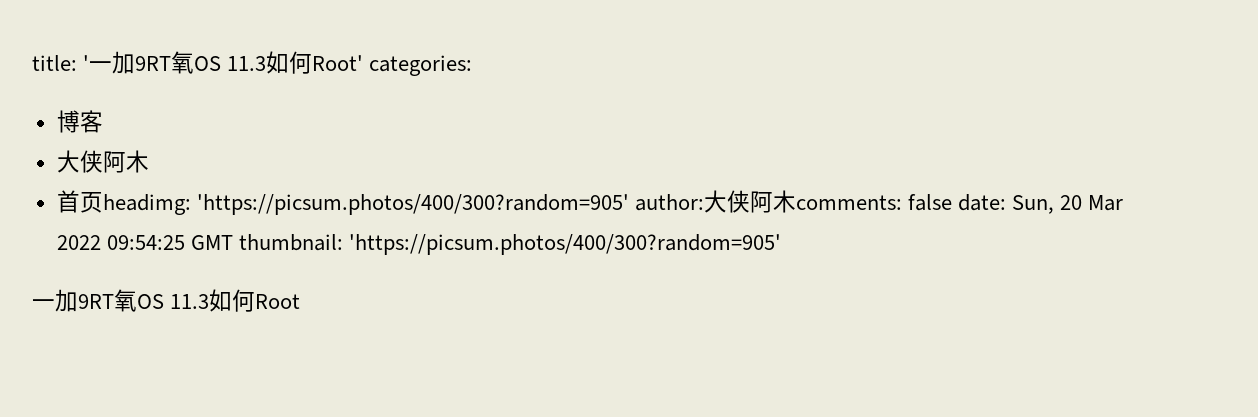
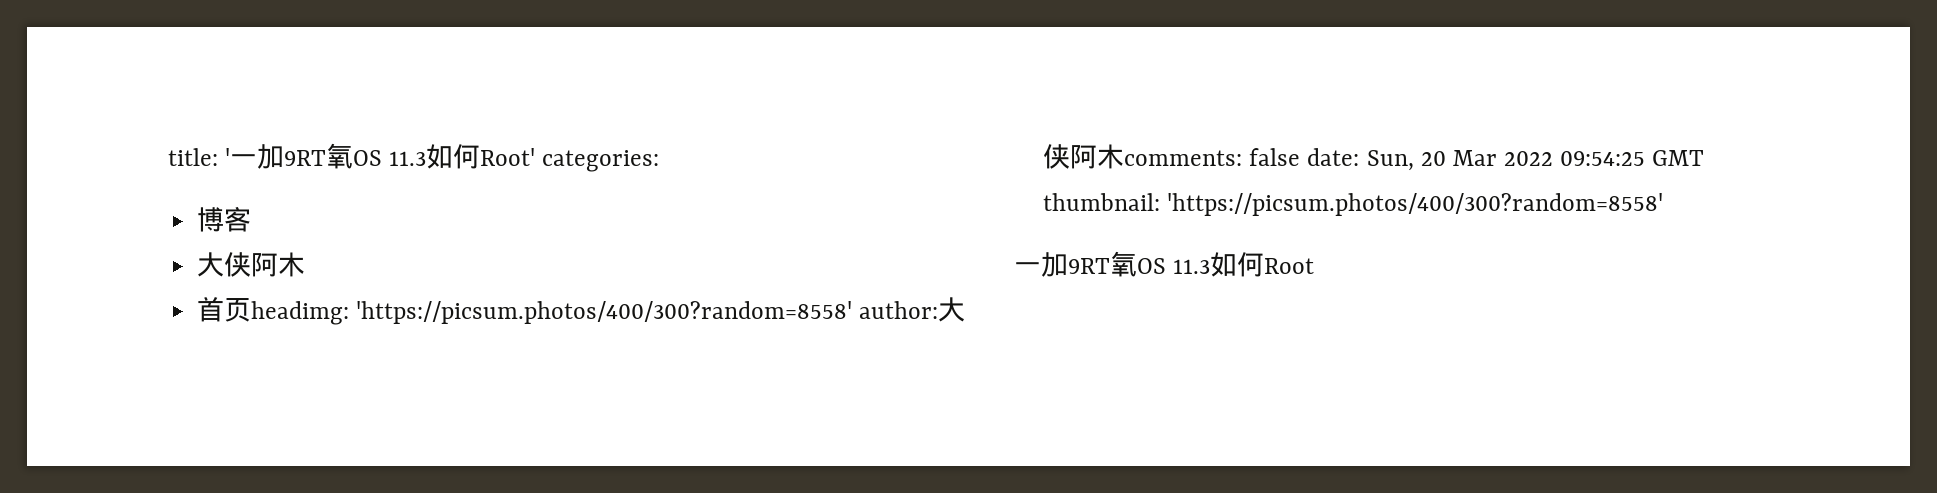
- 首页headimg: 'https://picsum.photos/400/300?random=905' author:大侠阿木comments: false date: Sun, 20 Mar 2022 09:54:25 GMT thumbnail: 'https://picsum.photos/400/300?random=905'
+ 首页headimg: 'https://picsum.photos/400/300?random=8558' author:大侠阿木comments: false date: Sun, 20 Mar 2022 09:54:25 GMT thumbnail: 'https://picsum.photos/400/300?random=8558'

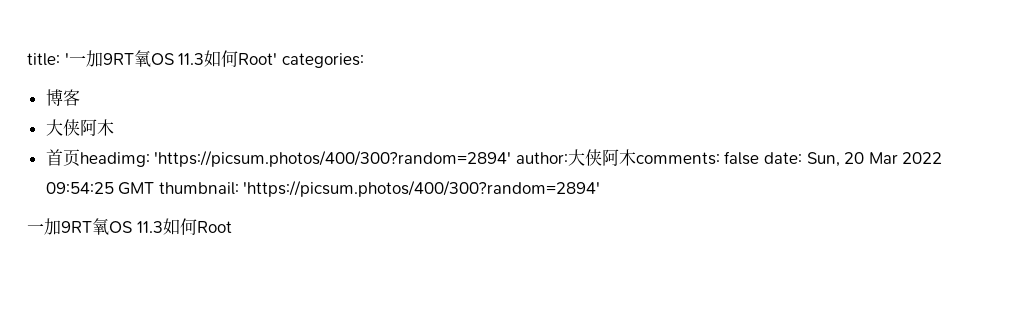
- 首页headimg: 'https://picsum.photos/400/300?random=8558' author:大侠阿木comments: false date: Sun, 20 Mar 2022 09:54:25 GMT thumbnail: 'https://picsum.photos/400/300?random=8558'
+ 首页headimg: 'https://picsum.photos/400/300?random=2894' author:大侠阿木comments: false date: Sun, 20 Mar 2022 09:54:25 GMT thumbnail: 'https://picsum.photos/400/300?random=2894'

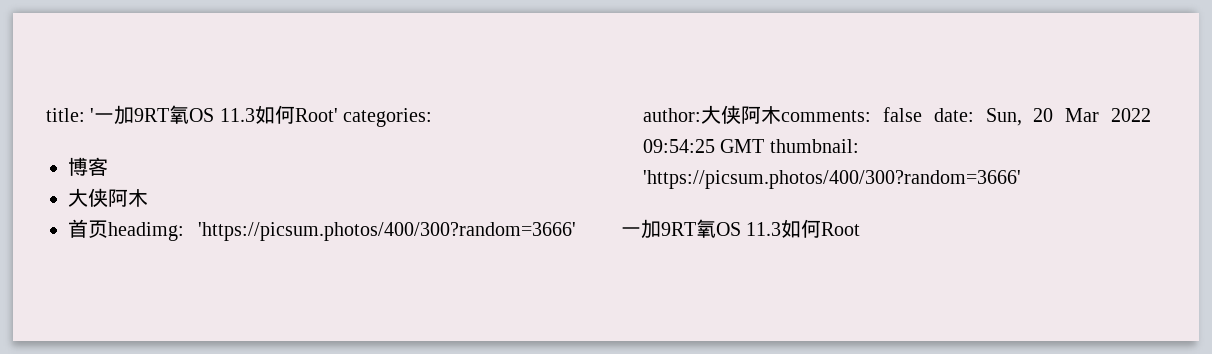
- 首页headimg: 'https://picsum.photos/400/300?random=2894' author:大侠阿木comments: false date: Sun, 20 Mar 2022 09:54:25 GMT thumbnail: 'https://picsum.photos/400/300?random=2894'
+ 首页headimg: 'https://picsum.photos/400/300?random=3666' author:大侠阿木comments: false date: Sun, 20 Mar 2022 09:54:25 GMT thumbnail: 'https://picsum.photos/400/300?random=3666'

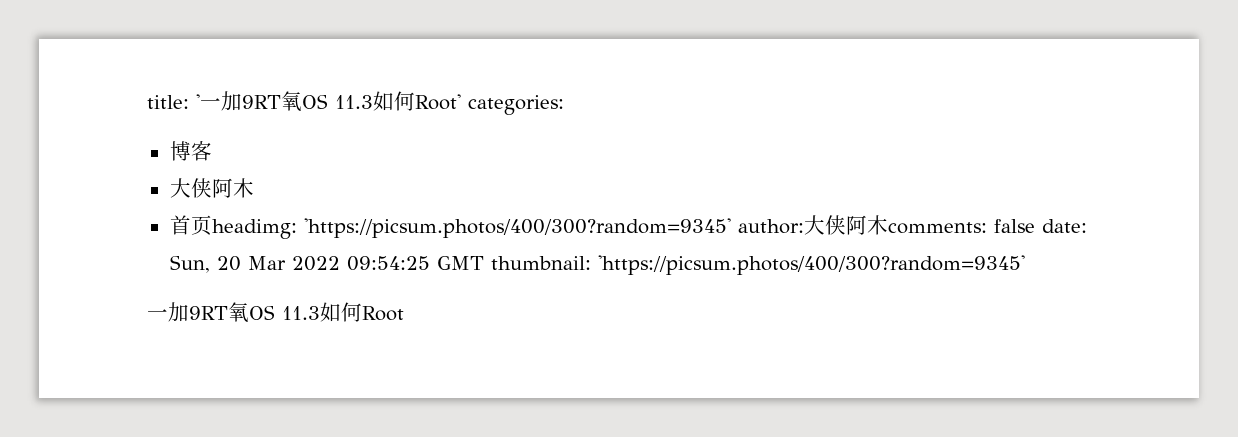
- 首页headimg: 'https://picsum.photos/400/300?random=3666' author:大侠阿木comments: false date: Sun, 20 Mar 2022 09:54:25 GMT thumbnail: 'https://picsum.photos/400/300?random=3666'
+ 首页headimg: 'https://picsum.photos/400/300?random=9345' author:大侠阿木comments: false date: Sun, 20 Mar 2022 09:54:25 GMT thumbnail: 'https://picsum.photos/400/300?random=9345'

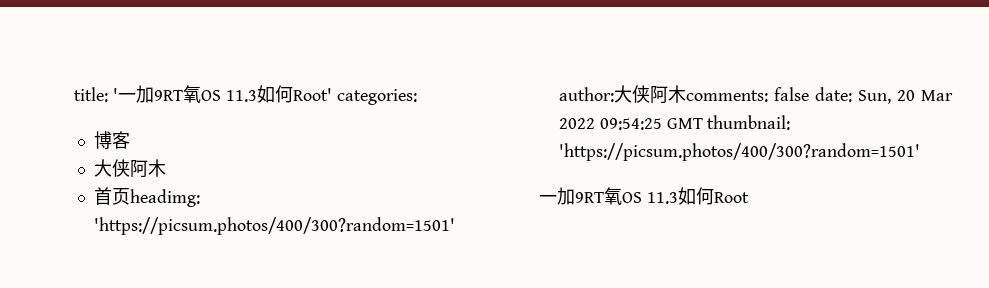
- 首页headimg: 'https://picsum.photos/400/300?random=9345' author:大侠阿木comments: false date: Sun, 20 Mar 2022 09:54:25 GMT thumbnail: 'https://picsum.photos/400/300?random=9345'
+ 首页headimg: 'https://picsum.photos/400/300?random=1501' author:大侠阿木comments: false date: Sun, 20 Mar 2022 09:54:25 GMT thumbnail: 'https://picsum.photos/400/300?random=1501'

